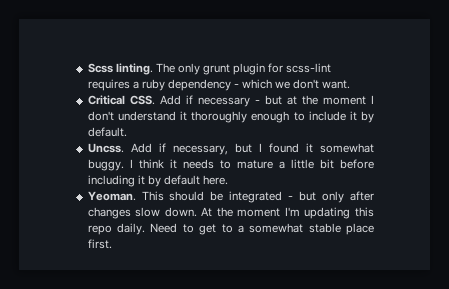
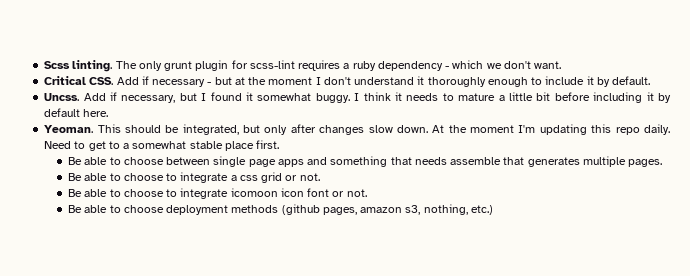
- This should be integrated - but only after changes slow down.
+ This should be integrated, but only after changes slow down.
+ Be able to choose between single page apps and something that needs assemble that generates multiple pages.
+ Be able to choose to integrate a css grid or not.
+ Be able to choose to integrate icomoon icon font or not.
+ Be able to choose deployment methods (github pages, amazon s3, nothing, etc.)

